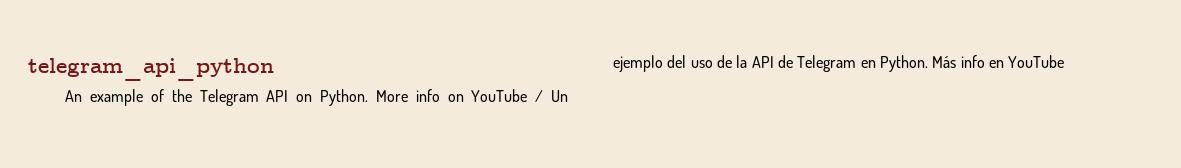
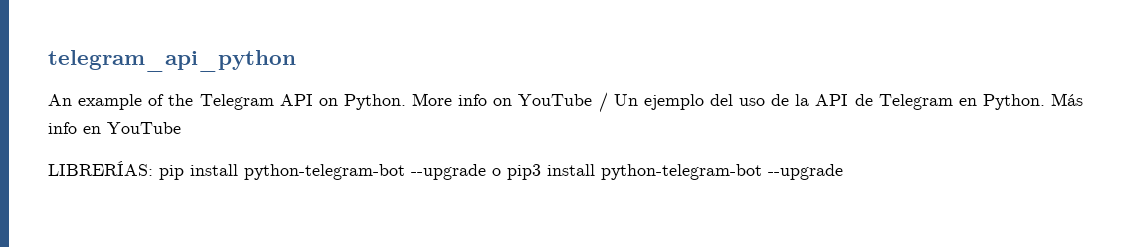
+ LIBRERÍAS: pip install python-telegram-bot --upgrade o pip3 install python-telegram-bot --upgrade

